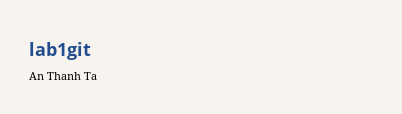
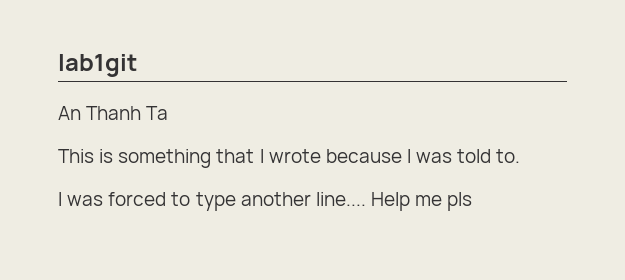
+ This is something that I wrote because I was told to.
+ I was forced to type another line.... Help me pls

